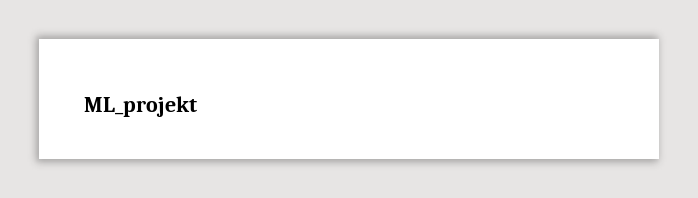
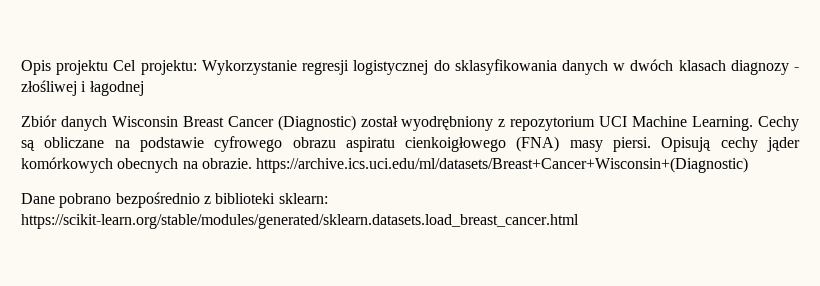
- ML_projekt
+ Opis projektu Cel projektu: Wykorzystanie regresji logistycznej do sklasyfikowania danych w dwóch klasach diagnozy - złośliwej i łagodnej
+ Zbiór danych Wisconsin Breast Cancer (Diagnostic) został wyodrębniony z repozytorium UCI Machine Learning. Cechy są obliczane na podstawie cyfrowego obrazu aspiratu cienkoigłowego (FNA) masy piersi. Opisują cechy jąder komórkowych obecnych na obrazie. https://archive.ics.uci.edu/ml/datasets/Breast+Cancer+Wisconsin+(Diagnostic)
+ Dane pobrano bezpośrednio z biblioteki sklearn: https://scikit-learn.org/stable/modules/generated/sklearn.datasets.load_breast_cancer.html

